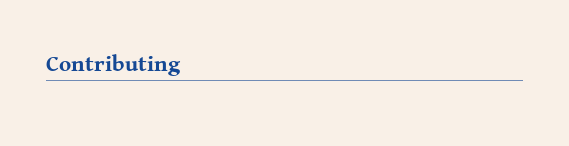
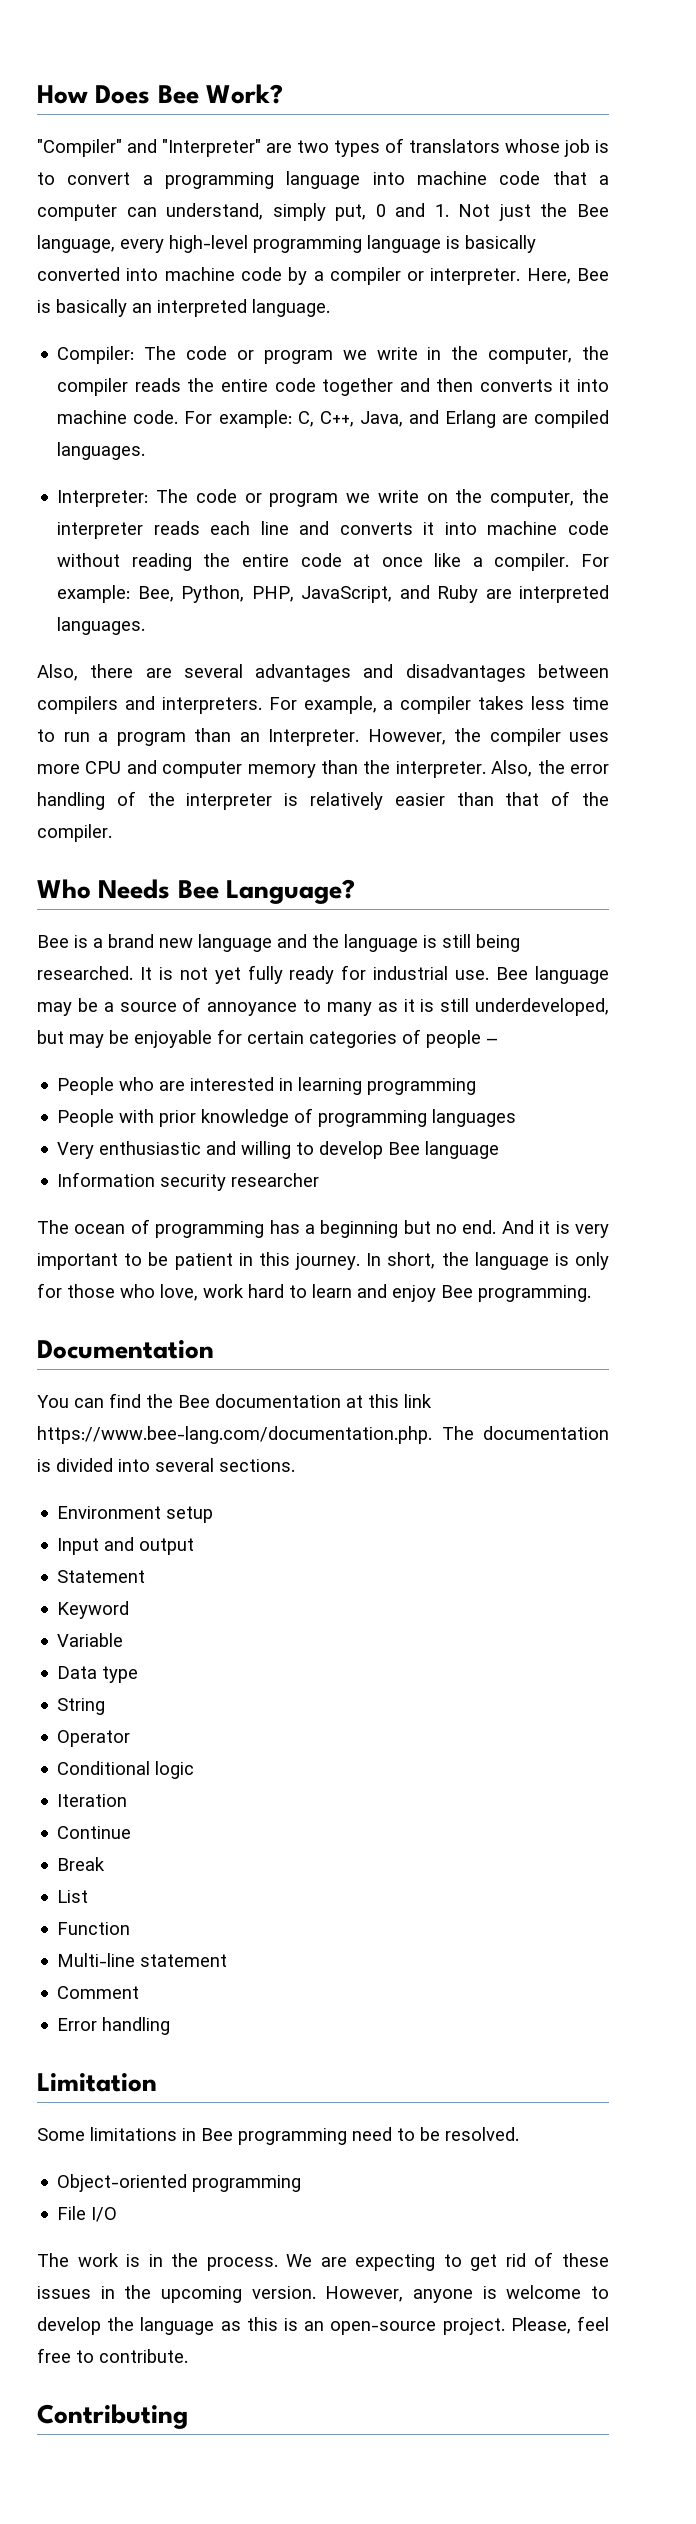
+ How Does Bee Work?
+ "Compiler" and "Interpreter" are two types of translators whose job is to convert a programming language into machine code that a computer can understand, simply put, 0 and 1. Not just the Bee language, every high-level programming language is basically converted into machine code by a compiler or interpreter. Here, Bee is basically an interpreted language.
+ Compiler: The code or program we write in the computer, the compiler reads the entire code together and then converts it into machine code. For example: C, C++, Java, and Erlang are compiled languages.
+ Interpreter: The code or program we write on the computer, the interpreter reads each line and converts it into machine code without reading the entire code at once like a compiler. For example: Bee, Python, PHP, JavaScript, and Ruby are interpreted languages.
+ Also, there are several advantages and disadvantages between compilers and interpreters. For example, a compiler takes less time to run a program than an Interpreter. However, the compiler uses more CPU and computer memory than the interpreter. Also, the error handling of the interpreter is relatively easier than that of the compiler.
+ Who Needs Bee Language?
+ Bee is a brand new language and the language is still being researched. It is not yet fully ready for industrial use. Bee language may be a source of annoyance to many as it is still underdeveloped, but may be enjoyable for certain categories of people –
+ People who are interested in learning programming
+ People with prior knowledge of programming languages
+ Very enthusiastic and willing to develop Bee language
+ Information security researcher
+ The ocean of programming has a beginning but no end. And it is very important to be patient in this journey. In short, the language is only for those who love, work hard to learn and enjoy Bee programming.
+ Documentation
+ You can find the Bee documentation at this link https://www.bee-lang.com/documentation.php. The documentation is divided into several sections.
+ Environment setup
+ Input and output
+ Statement
+ Keyword
+ Variable
+ Data type
+ String
+ Operator
+ Conditional logic
+ Iteration
+ Continue
+ Break
+ List
+ Function
+ Multi-line statement
+ Comment
+ Error handling
+ Limitation
+ Some limitations in Bee programming need to be resolved.
+ Object-oriented programming
+ File I/O
+ The work is in the process. We are expecting to get rid of these issues in the upcoming version. However, anyone is welcome to develop the language as this is an open-source project. Please, feel free to contribute.

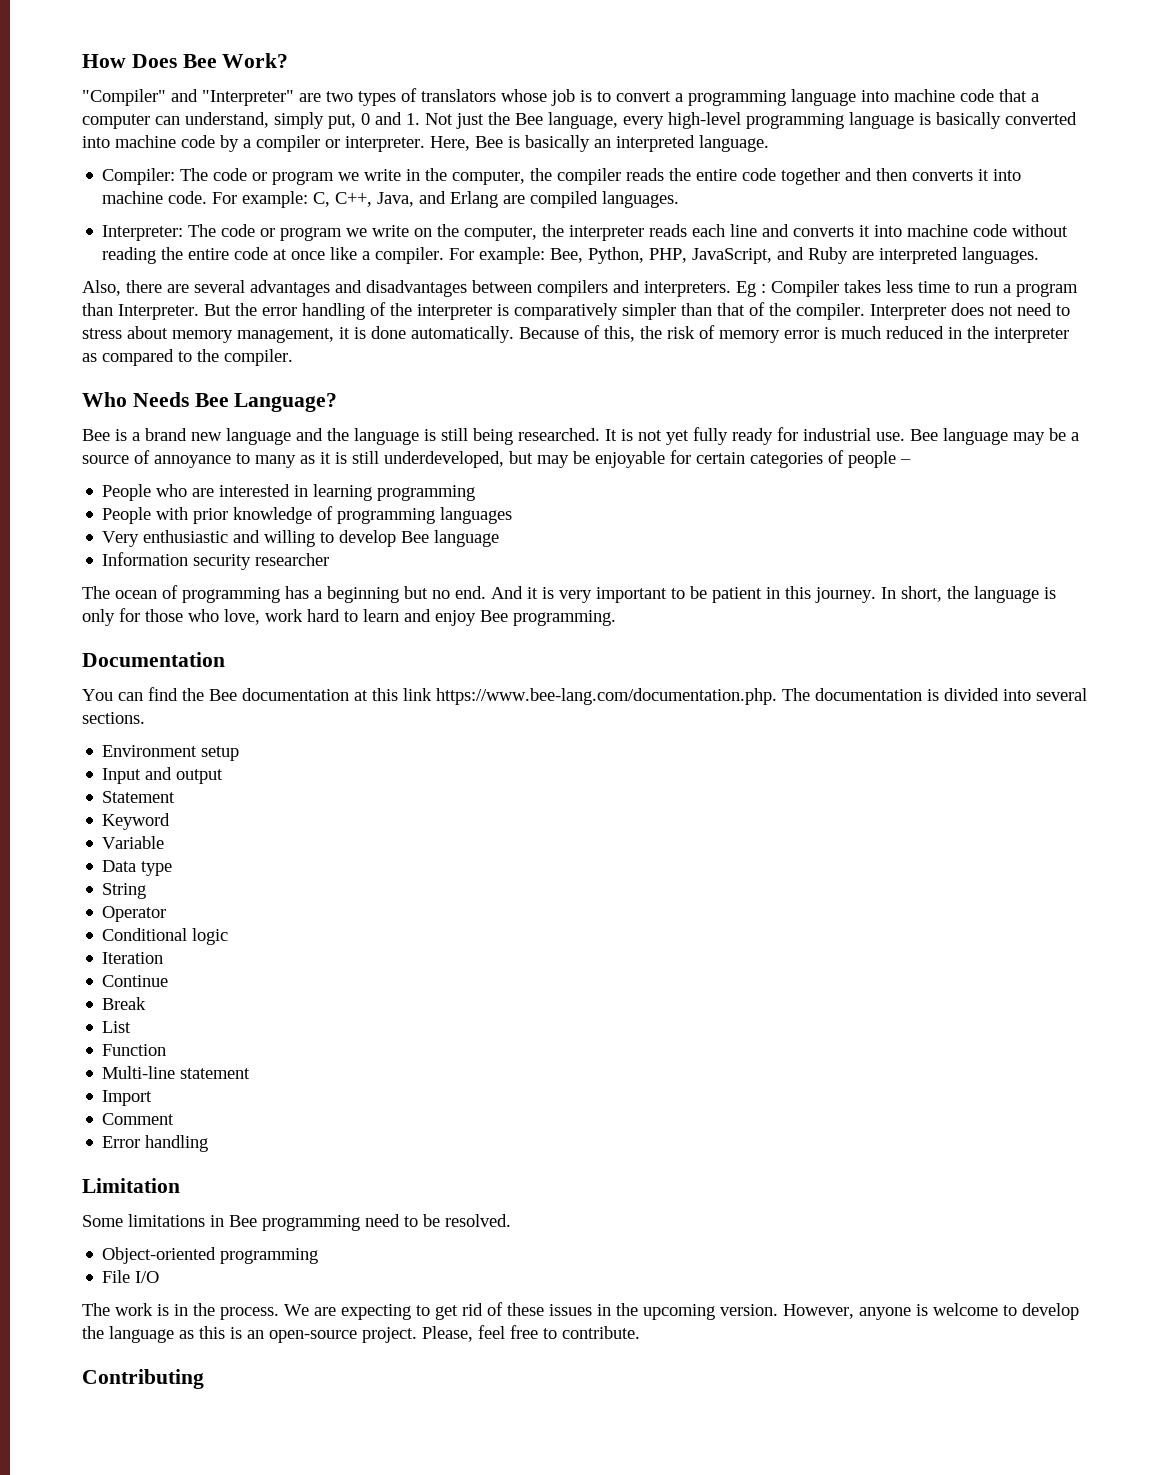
- For example, a compiler takes less time to run a program than an Interpreter. However, the compiler uses more CPU and computer memory than the interpreter. Also, the error handling of the interpreter is relatively easier than that of the compiler.
+ Eg : Compiler takes less time to run a program than Interpreter. But the error handling of the interpreter is comparatively simpler than that of the compiler. Interpreter does not need to stress about memory management, it is done automatically. Because of this, the risk of memory error is much reduced in the interpreter as compared to the compiler.
+ Import

